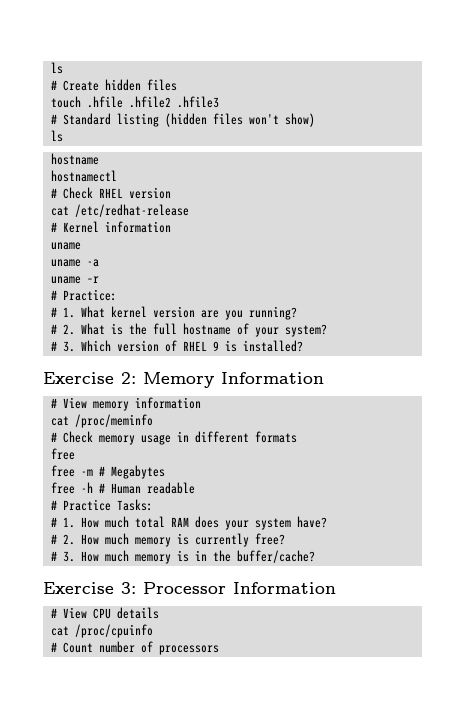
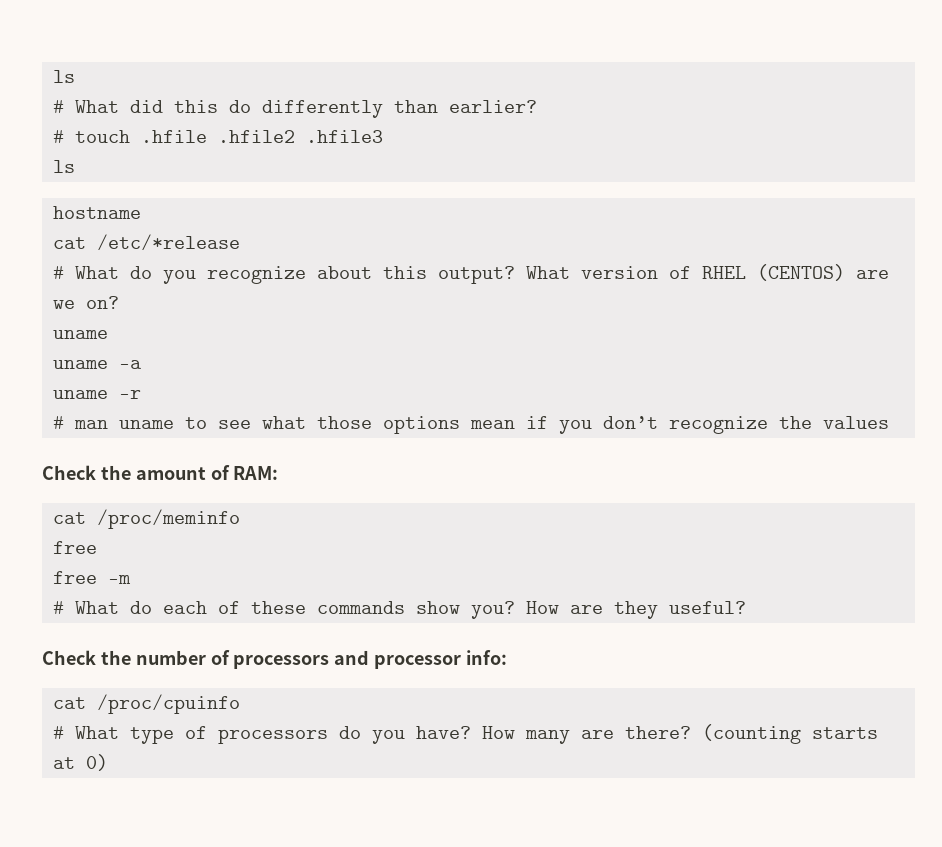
- # Create hidden files
- touch .hfile .hfile2 .hfile3
- # Standard listing (hidden files won't show)
+ # What did this do differently than earlier?
+ # touch .hfile .hfile2 .hfile3
- hostnamectl
- # Check RHEL version
- cat /etc/redhat-release
- # Kernel information
+ cat /etc/*release
+ # What do you recognize about this output? What version of RHEL (CENTOS) are we on?
- # Practice:
- # 1. What kernel version are you running?
- # 2. What is the full hostname of your system?
- # 3. Which version of RHEL 9 is installed?
- Exercise 2: Memory Information
- # View memory information
+ # man uname to see what those options mean if you don’t recognize the values
+ Check the amount of RAM:
  cat /proc/meminfo
- # Check memory usage in different formats
  free
- free -m # Megabytes
- free -h # Human readable
- # Practice Tasks:
- # 1. How much total RAM does your system have?
- # 2. How much memory is currently free?
- # 3. How much memory is in the buffer/cache?
- Exercise 3: Processor Information
- # View CPU details
+ free –m
+ # What do each of these commands show you? How are they useful?
+ Check the number of processors and processor info:
  cat /proc/cpuinfo
- # Count number of processors
+ # What type of processors do you have? How many are there? (counting starts at 0)

